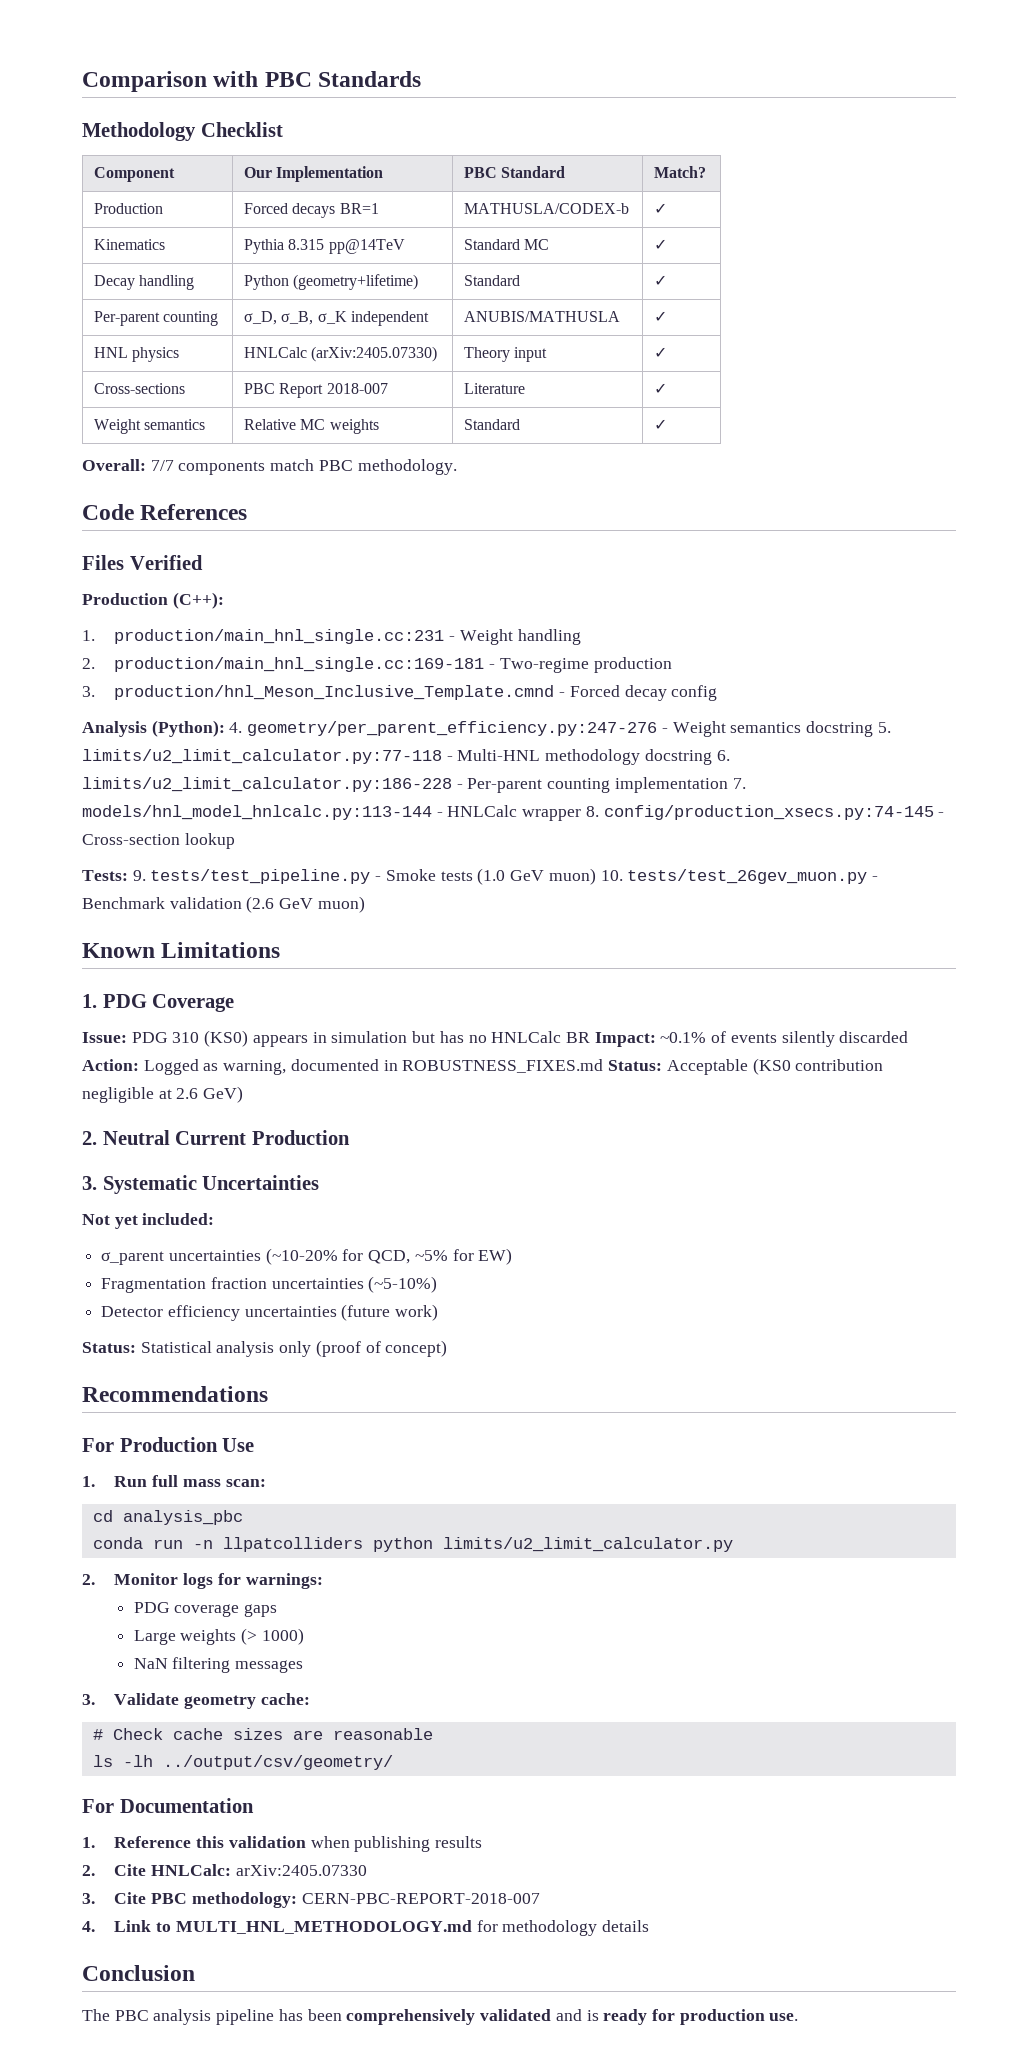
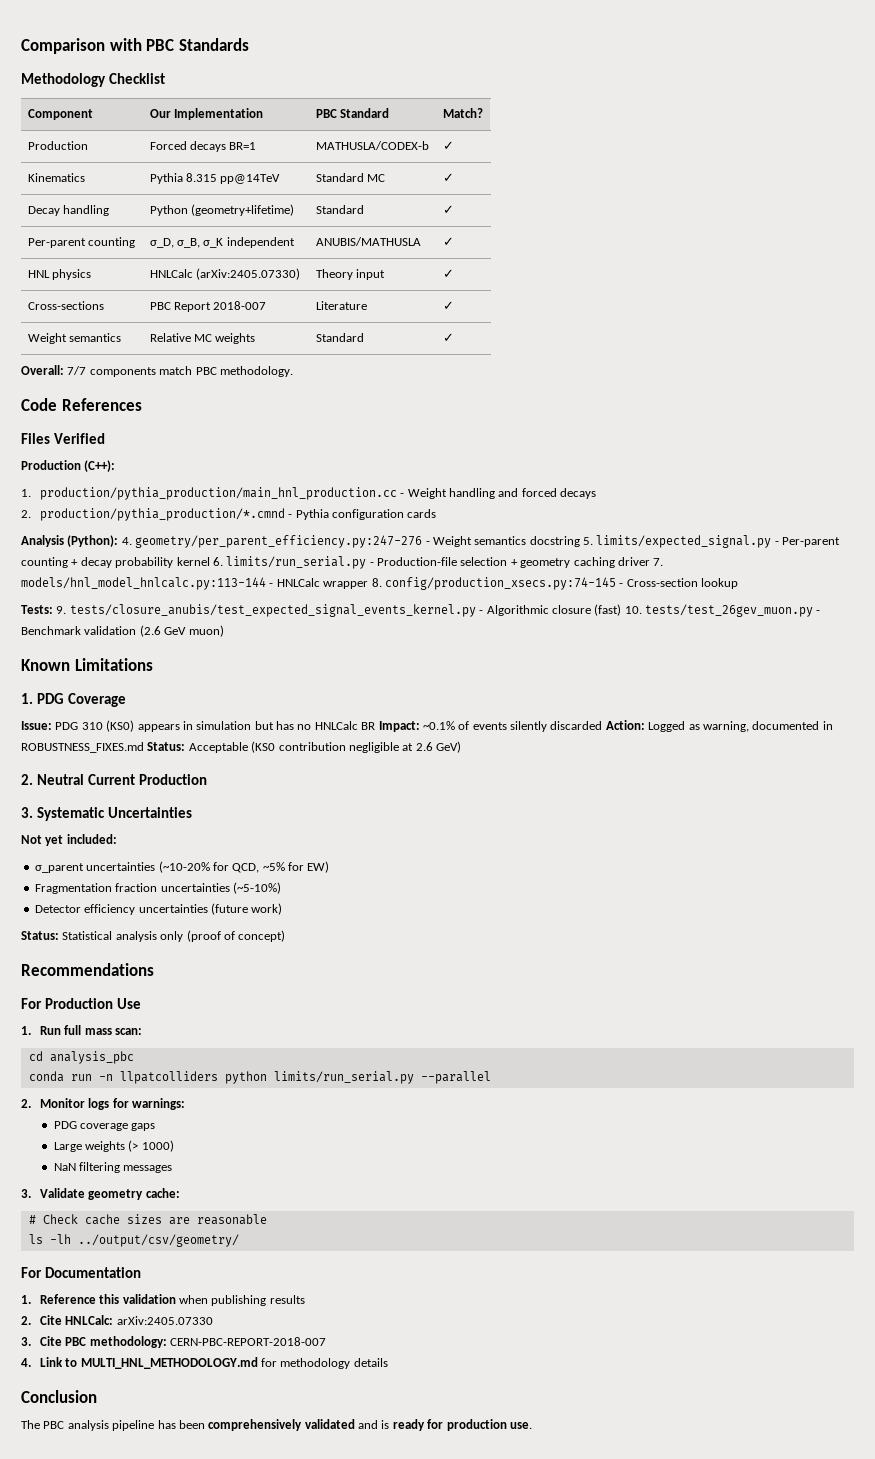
- 1. production/main_hnl_single.cc:231 - Weight handling
- 2. production/main_hnl_single.cc:169-181 - Two-regime production
- 3. production/hnl_Meson_Inclusive_Template.cmnd - Forced decay config
+ 1. production/pythia_production/main_hnl_production.cc - Weight handling and forced decays
+ 2. production/pythia_production/*.cmnd - Pythia configuration cards
- Analysis (Python): 4. geometry/per_parent_efficiency.py:247-276 - Weight semantics docstring 5. limits/u2_limit_calculator.py:77-118 - Multi-HNL methodology docstring 6. limits/u2_limit_calculator.py:186-228 - Per-parent counting implementation 7. models/hnl_model_hnlcalc.py:113-144 - HNLCalc wrapper 8. config/production_xsecs.py:74-145 - Cross-section lookup
+ Analysis (Python): 4. geometry/per_parent_efficiency.py:247-276 - Weight semantics docstring 5. limits/expected_signal.py - Per-parent counting + decay probability kernel 6. limits/run_serial.py - Production-file selection + geometry caching driver 7. models/hnl_model_hnlcalc.py:113-144 - HNLCalc wrapper 8. config/production_xsecs.py:74-145 - Cross-section lookup
- Tests: 9. tests/test_pipeline.py - Smoke tests (1.0 GeV muon) 10. tests/test_26gev_muon.py - Benchmark validation (2.6 GeV muon)
+ Tests: 9. tests/closure_anubis/test_expected_signal_events_kernel.py - Algorithmic closure (fast) 10. tests/test_26gev_muon.py - Benchmark validation (2.6 GeV muon)
- conda run -n llpatcolliders python limits/u2_limit_calculator.py
+ conda run -n llpatcolliders python limits/run_serial.py --parallel

